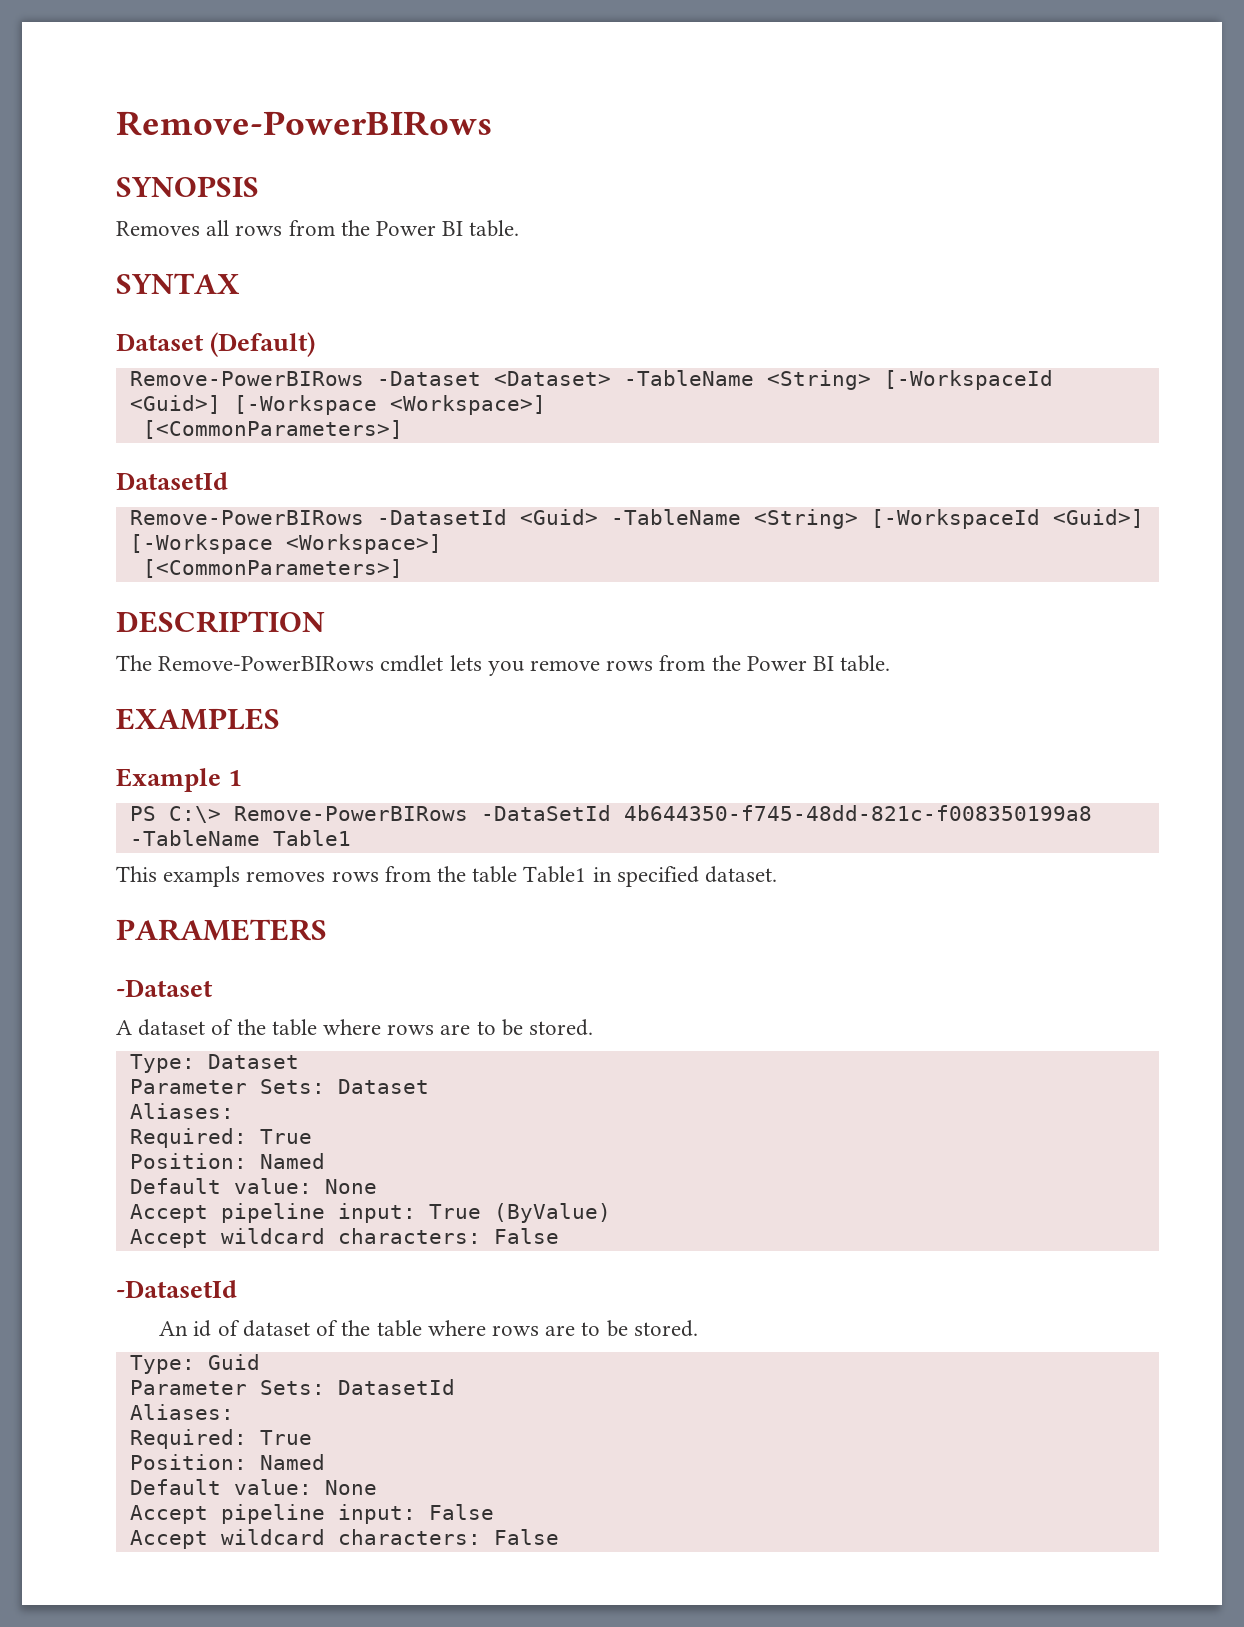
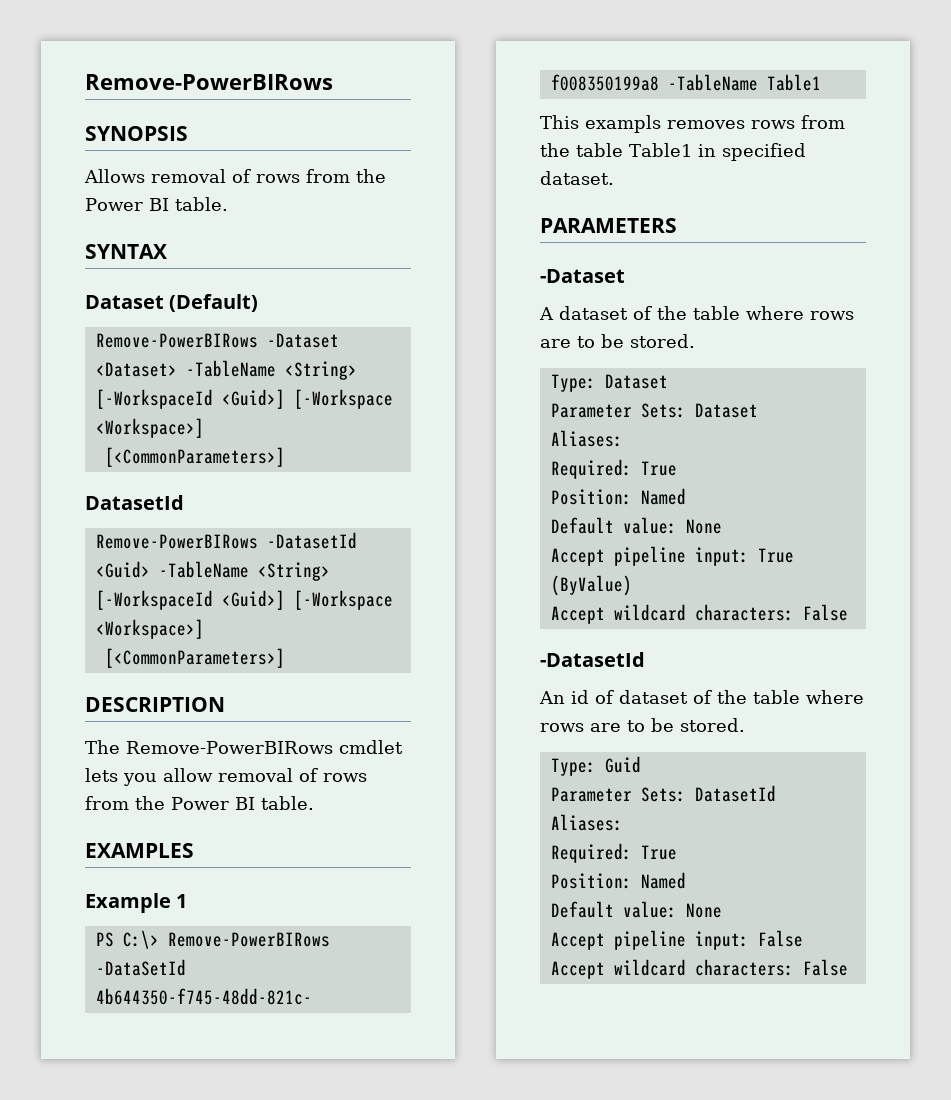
- Removes all rows from the Power BI table.
+ Allows removal of rows from the Power BI table.
- The Remove-PowerBIRows cmdlet lets you remove rows from the Power BI table.
+ The Remove-PowerBIRows cmdlet lets you allow removal of rows from the Power BI table.

